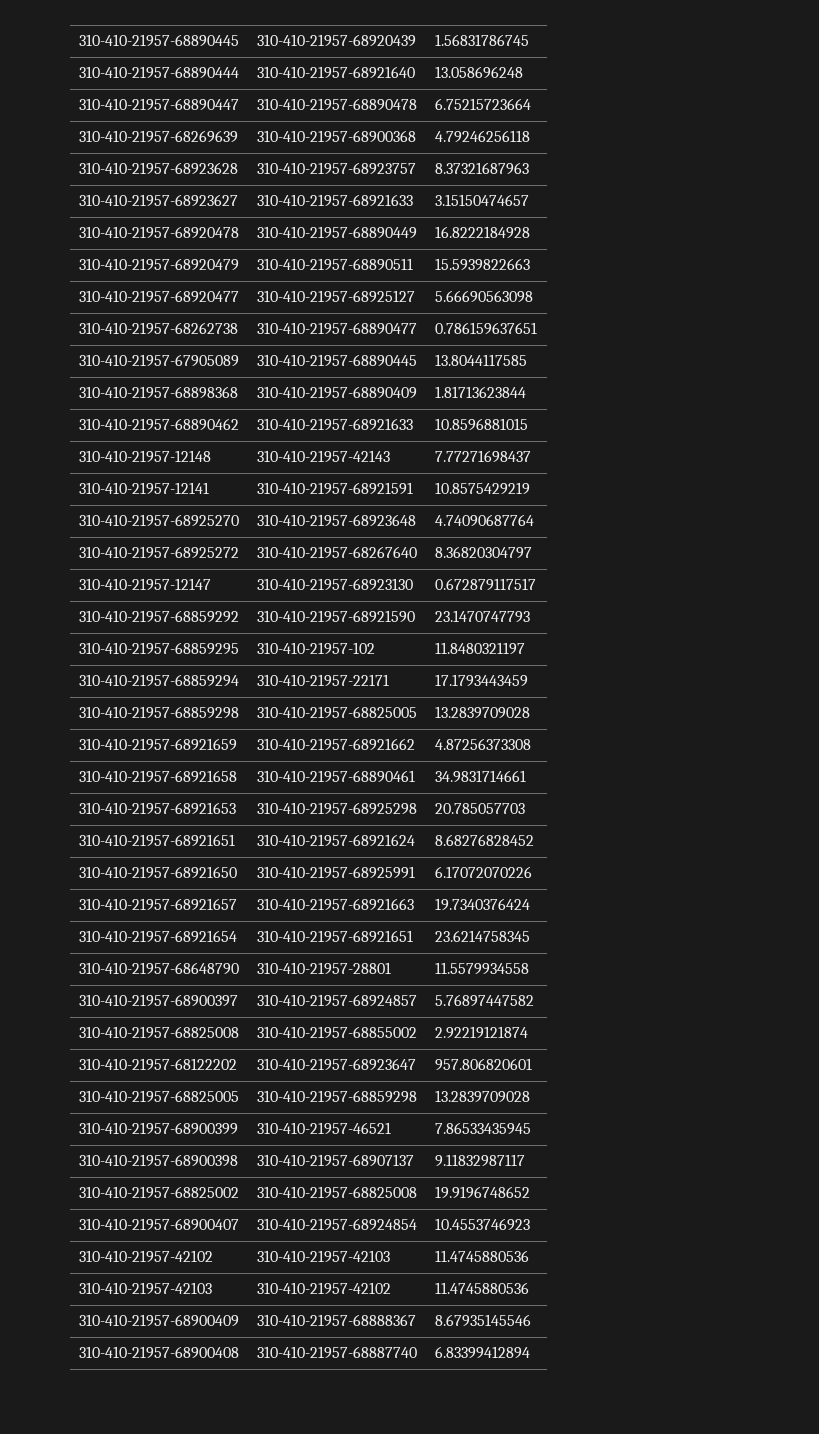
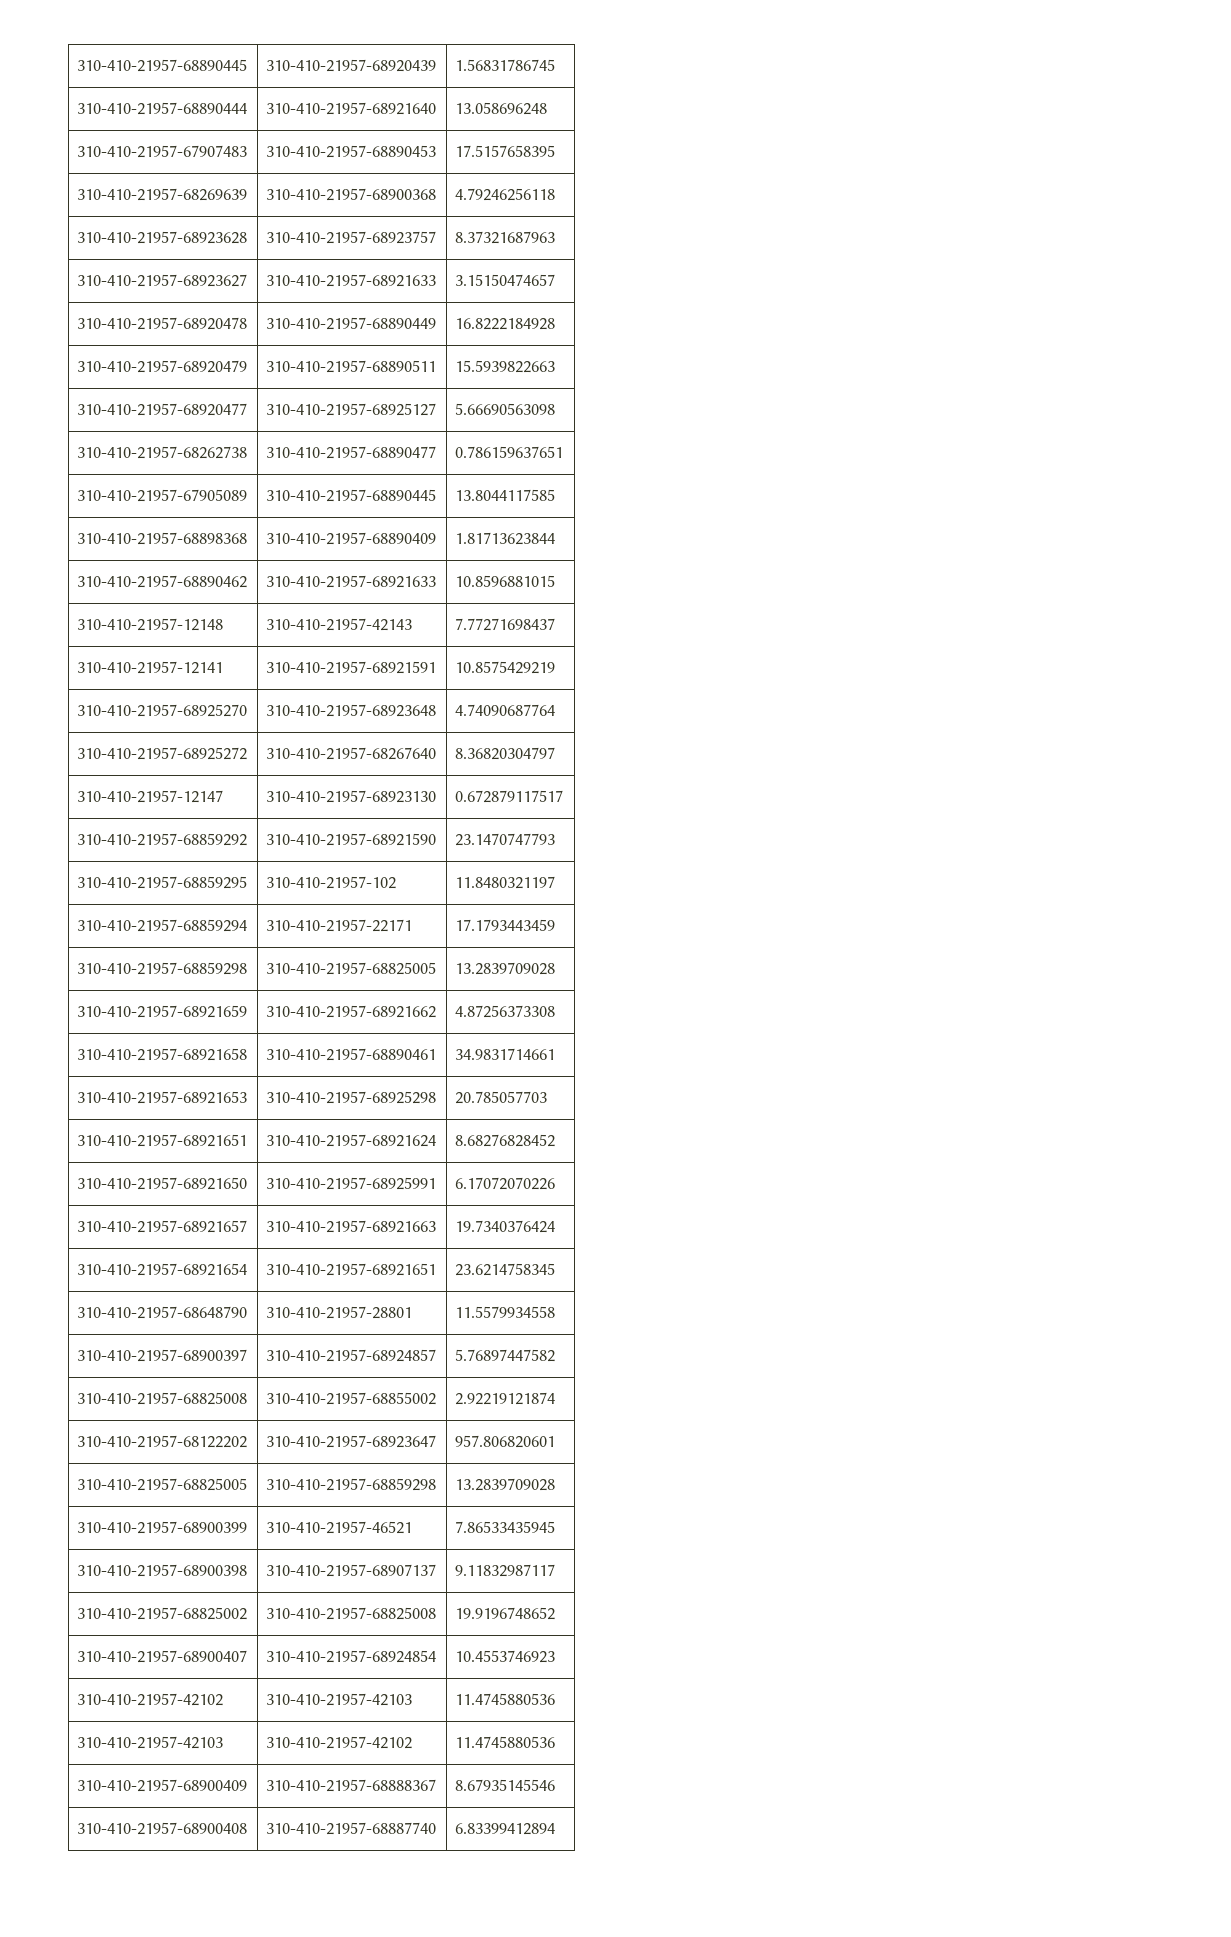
- 310-410-21957-68890447 | 310-410-21957-68890478 | 6.75215723664
+ 310-410-21957-67907483 | 310-410-21957-68890453 | 17.5157658395

